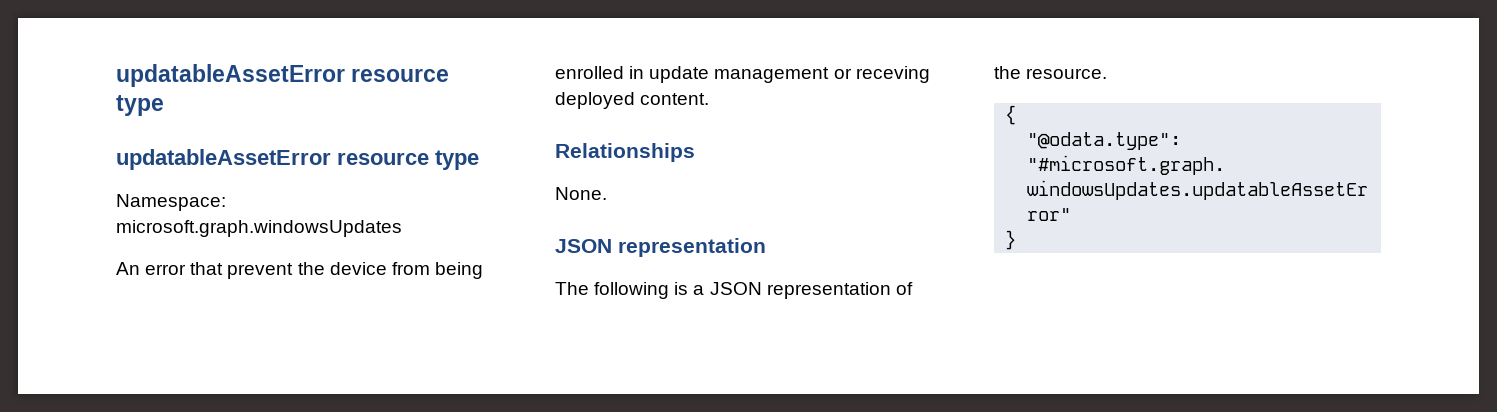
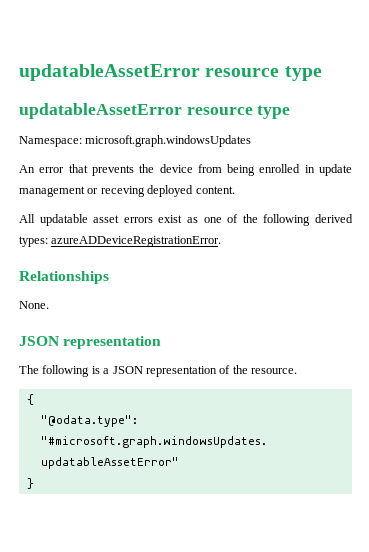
- An error that prevent the device from being enrolled in update management or receving deployed content.
+ An error that prevents the device from being enrolled in update management or receving deployed content.
+ All updatable asset errors exist as one of the following derived types: azureADDeviceRegistrationError.

